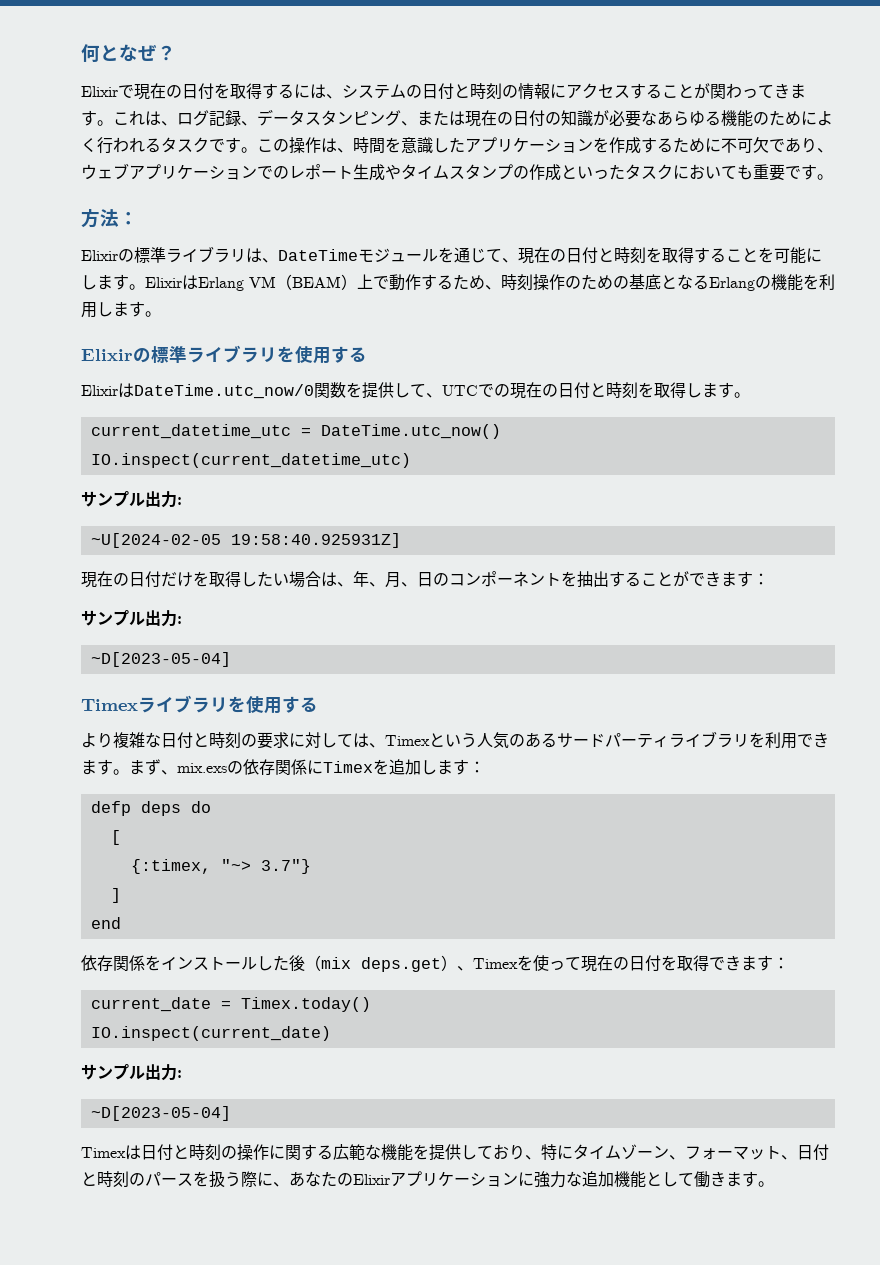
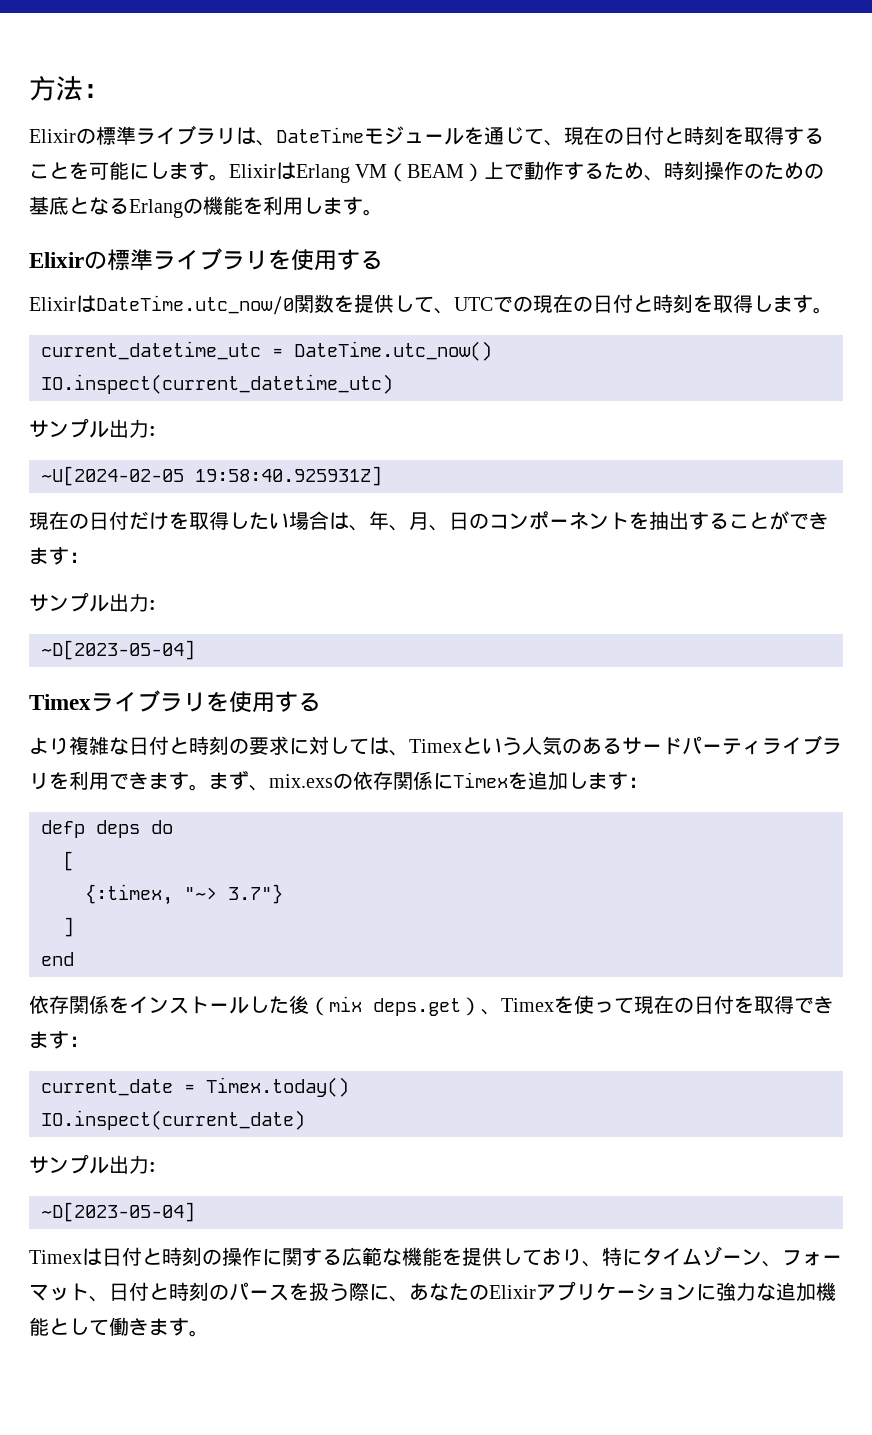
- 何となぜ？
- Elixirで現在の日付を取得するには、システムの日付と時刻の情報にアクセスすることが関わってきます。これは、ログ記録、データスタンピング、または現在の日付の知識が必要なあらゆる機能のためによく行われるタスクです。この操作は、時間を意識したアプリケーションを作成するために不可欠であり、ウェブアプリケーションでのレポート生成やタイムスタンプの作成といったタスクにおいても重要です。

